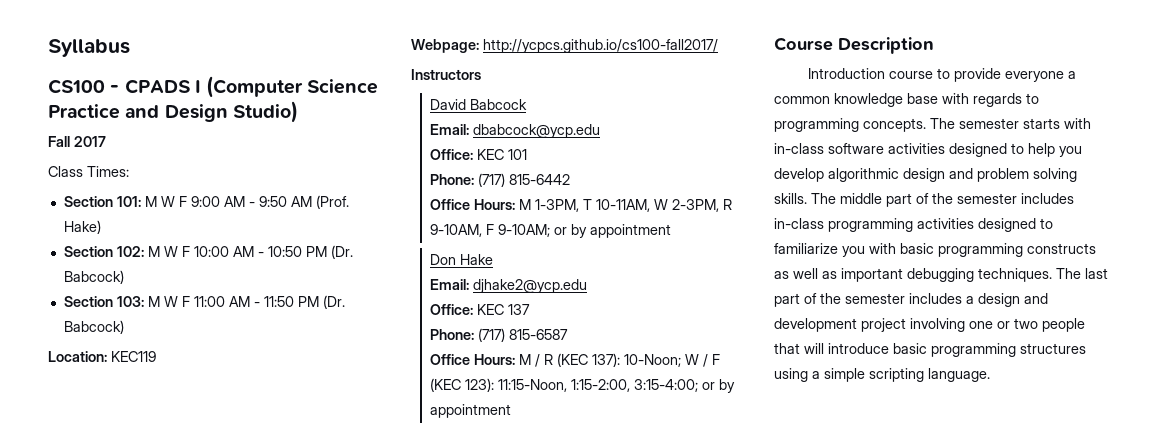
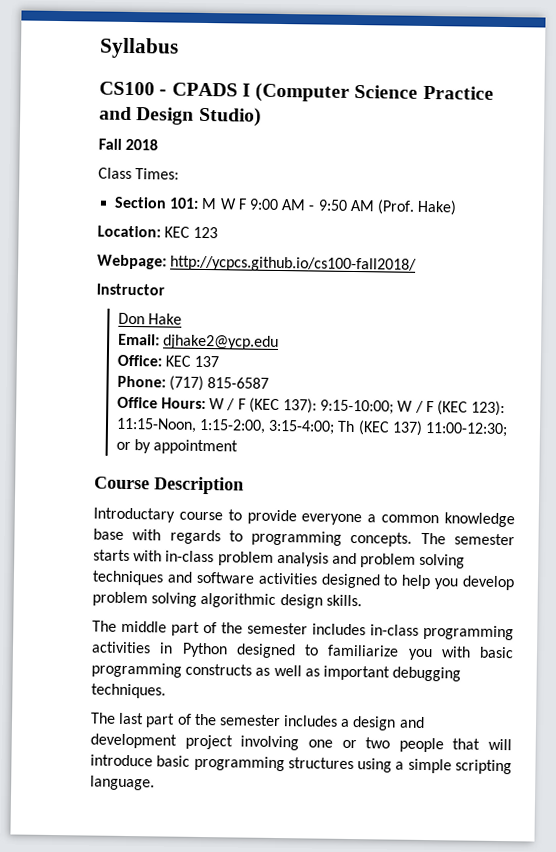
- Fall 2017
+ Fall 2018
- Section 102: M W F 10:00 AM - 10:50 PM (Dr. Babcock)
- Section 103: M W F 11:00 AM - 11:50 PM (Dr. Babcock)
- Location: KEC119
+ Location: KEC 123
- Webpage: http://ycpcs.github.io/cs100-fall2017/
- Instructors
- David Babcock
- Email: dbabcock@ycp.edu
- Office: KEC 101
- Phone: (717) 815-6442
- Office Hours: M 1-3PM, T 10-11AM, W 2-3PM, R 9-10AM, F 9-10AM; or by appointment
+ Webpage: http://ycpcs.github.io/cs100-fall2018/
+ Instructor
- Office Hours: M / R (KEC 137): 10-Noon; W / F (KEC 123): 11:15-Noon, 1:15-2:00, 3:15-4:00; or by appointment
+ Office Hours: W / F (KEC 137): 9:15-10:00; W / F (KEC 123): 11:15-Noon, 1:15-2:00, 3:15-4:00; Th (KEC 137) 11:00-12:30; or by appointment
- Introduction course to provide everyone a common knowledge base with regards to programming concepts.
+ Introductary course to provide everyone a common knowledge base with regards to programming concepts.
- The semester starts with in-class software activities designed to help you develop algorithmic design and problem solving skills. The middle part of the semester includes in-class programming activities designed to familiarize you with basic programming constructs as well as important debugging techniques. The last part of the semester includes a design and development project involving one or two people that will introduce basic programming structures using a simple scripting language.
+ The semester starts with in-class problem analysis and problem solving techniques and software activities designed to help you develop problem solving algorithmic design skills.
+ The middle part of the semester includes in-class programming activities in Python designed to familiarize you with basic programming constructs as well as important debugging techniques.
+ The last part of the semester includes a design and development project involving one or two people that will introduce basic programming structures using a simple scripting language.

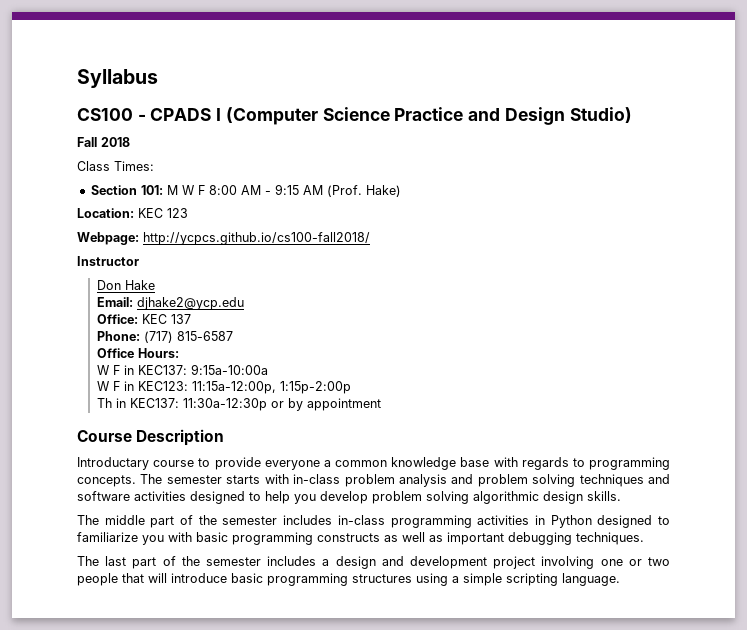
- Section 101: M W F 9:00 AM - 9:50 AM (Prof. Hake)
+ Section 101: M W F 8:00 AM - 9:15 AM (Prof. Hake)
- Office Hours: W / F (KEC 137): 9:15-10:00; W / F (KEC 123): 11:15-Noon, 1:15-2:00, 3:15-4:00; Th (KEC 137) 11:00-12:30; or by appointment
+ Office Hours:
+ W F in KEC137: 9:15a-10:00a
+ W F in KEC123: 11:15a-12:00p, 1:15p-2:00p
+ Th in KEC137: 11:30a-12:30p or by appointment

